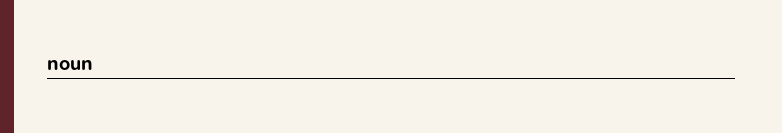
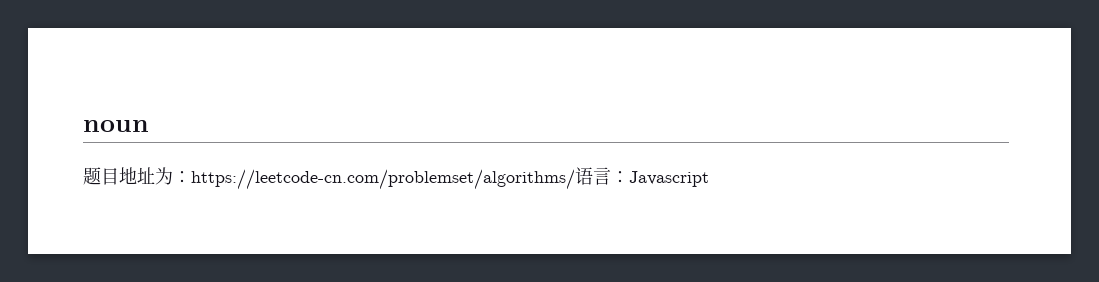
+ 题目地址为：https://leetcode-cn.com/problemset/algorithms/语言：Javascript

